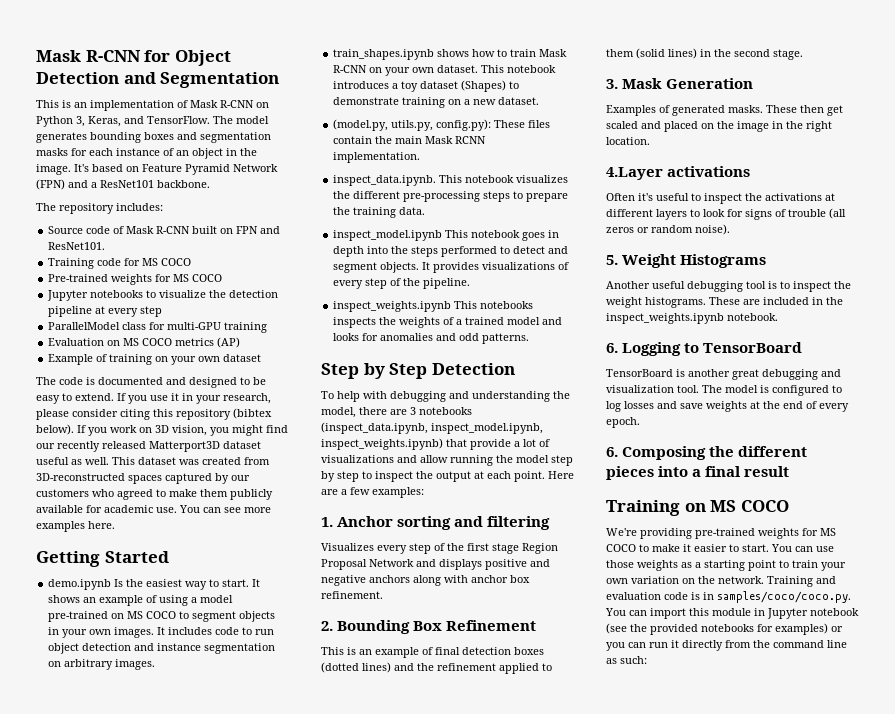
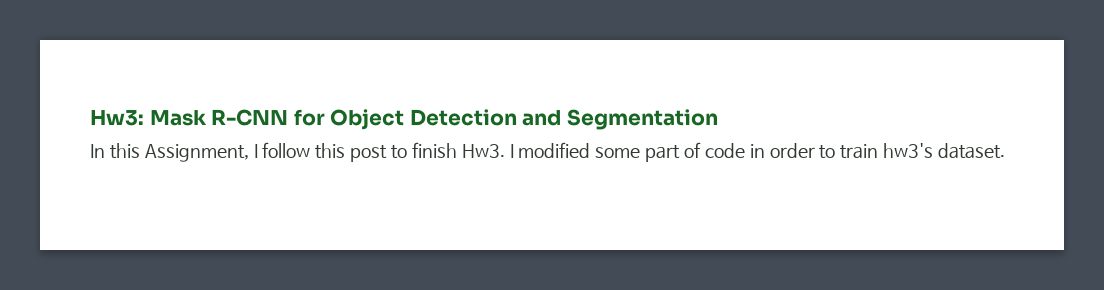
- Mask R-CNN for Object Detection and Segmentation
+ Hw3: Mask R-CNN for Object Detection and Segmentation
- This is an implementation of Mask R-CNN on Python 3, Keras, and TensorFlow. The model generates bounding boxes and segmentation masks for each instance of an object in the image. It's based on Feature Pyramid Network (FPN) and a ResNet101 backbone.
- The repository includes:
- Source code of Mask R-CNN built on FPN and ResNet101.
- Training code for MS COCO
- Pre-trained weights for MS COCO
- Jupyter notebooks to visualize the detection pipeline at every step
- ParallelModel class for multi-GPU training
- Evaluation on MS COCO metrics (AP)
- Example of training on your own dataset
- The code is documented and designed to be easy to extend. If you use it in your research, please consider citing this repository (bibtex below). If you work on 3D vision, you might find our recently released Matterport3D dataset useful as well. This dataset was created from 3D-reconstructed spaces captured by our customers who agreed to make them publicly available for academic use. You can see more examples here.
- Getting Started
- demo.ipynb Is the easiest way to start. It shows an example of using a model pre-trained on MS COCO to segment objects in your own images. It includes code to run object detection and instance segmentation on arbitrary images.
- train_shapes.ipynb shows how to train Mask R-CNN on your own dataset. This notebook introduces a toy dataset (Shapes) to demonstrate training on a new dataset.
- (model.py, utils.py, config.py): These files contain the main Mask RCNN implementation.
- inspect_data.ipynb. This notebook visualizes the different pre-processing steps to prepare the training data.
- inspect_model.ipynb This notebook goes in depth into the steps performed to detect and segment objects. It provides visualizations of every step of the pipeline.
- inspect_weights.ipynb This notebooks inspects the weights of a trained model and looks for anomalies and odd patterns.
- Step by Step Detection
- To help with debugging and understanding the model, there are 3 notebooks (inspect_data.ipynb, inspect_model.ipynb, inspect_weights.ipynb) that provide a lot of visualizations and allow running the model step by step to inspect the output at each point. Here are a few examples:
- 1. Anchor sorting and filtering
- Visualizes every step of the first stage Region Proposal Network and displays positive and negative anchors along with anchor box refinement.
- 2. Bounding Box Refinement
- This is an example of final detection boxes (dotted lines) and the refinement applied to them (solid lines) in the second stage.
- 3. Mask Generation
- Examples of generated masks. These then get scaled and placed on the image in the right location.
- 4.Layer activations
- Often it's useful to inspect the activations at different layers to look for signs of trouble (all zeros or random noise).
- 5. Weight Histograms
- Another useful debugging tool is to inspect the weight histograms. These are included in the inspect_weights.ipynb notebook.
- 6. Logging to TensorBoard
- TensorBoard is another great debugging and visualization tool. The model is configured to log losses and save weights at the end of every epoch.
- 6. Composing the different pieces into a final result
- Training on MS COCO
- We're providing pre-trained weights for MS COCO to make it easier to start. You can use those weights as a starting point to train your own variation on the network. Training and evaluation code is in samples/coco/coco.py. You can import this module in Jupyter notebook (see the provided notebooks for examples) or you can run it directly from the command line as such:
+ In this Assignment, I follow this post to finish Hw3. I modified some part of code in order to train hw3's dataset.

